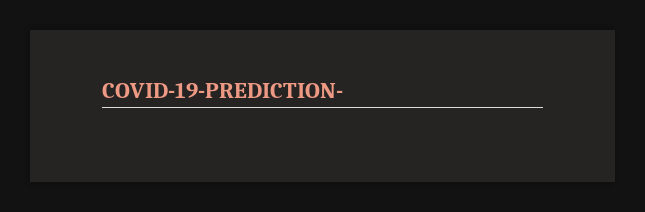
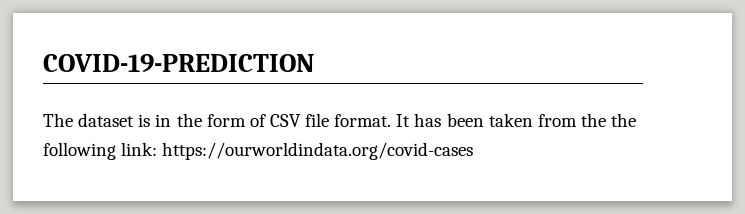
- COVID-19-PREDICTION-
+ COVID-19-PREDICTION
+ The dataset is in the form of CSV file format. It has been taken from the the following link: https://ourworldindata.org/covid-cases

